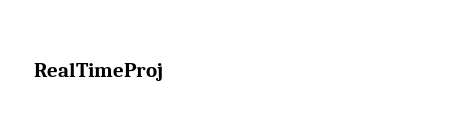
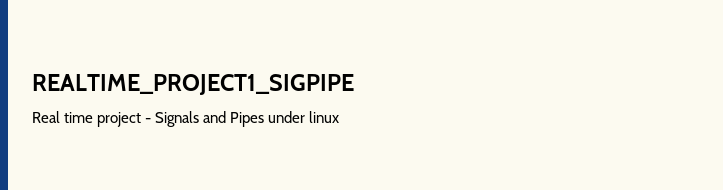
- RealTimeProj
+ REALTIME_PROJECT1_SIGPIPE
+ Real time project - Signals and Pipes under linux

